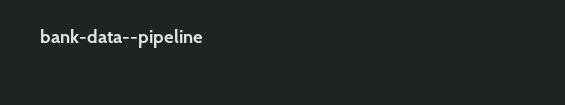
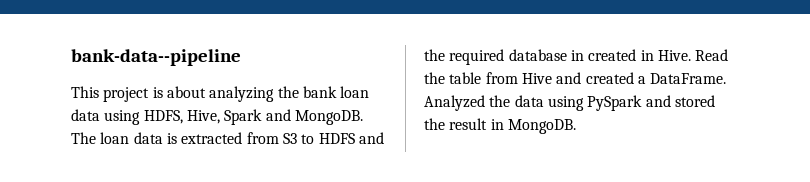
+ This project is about analyzing the bank loan data using HDFS, Hive, Spark and MongoDB. The loan data is extracted from S3 to HDFS and the required database in created in Hive. Read the table from Hive and created a DataFrame. Analyzed the data using PySpark and stored the result in MongoDB.

